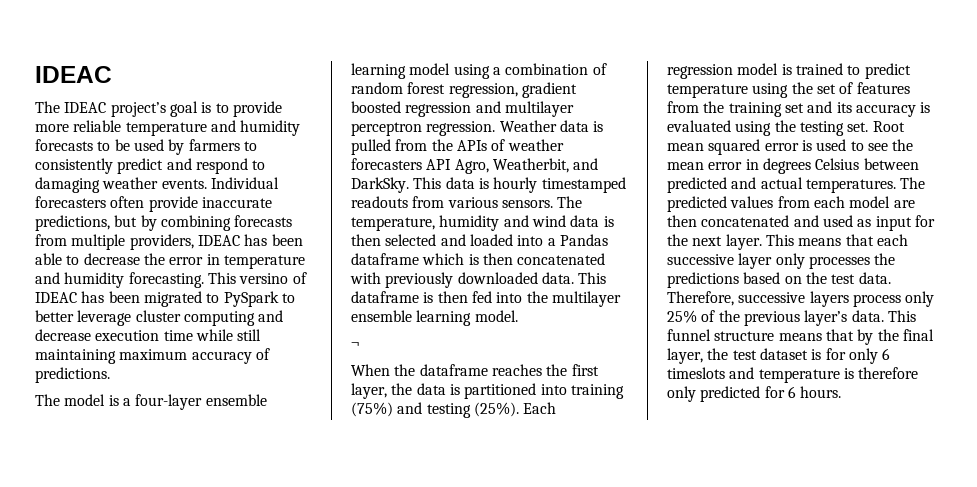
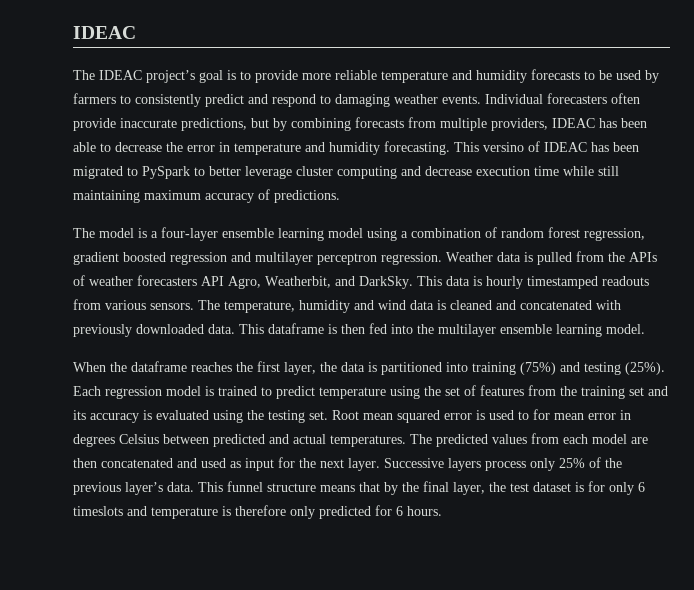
- The temperature, humidity and wind data is then selected and loaded into a Pandas dataframe which is then concatenated with previously downloaded data.
+ The temperature, humidity and wind data is cleaned and concatenated with previously downloaded data.
- ¬
- Root mean squared error is used to see the mean error in degrees Celsius between predicted and actual temperatures.
+ Root mean squared error is used to for mean error in degrees Celsius between predicted and actual temperatures.
- This means that each successive layer only processes the predictions based on the test data. Therefore, successive layers process only 25% of the previous layer’s data.
+ Successive layers process only 25% of the previous layer’s data.

